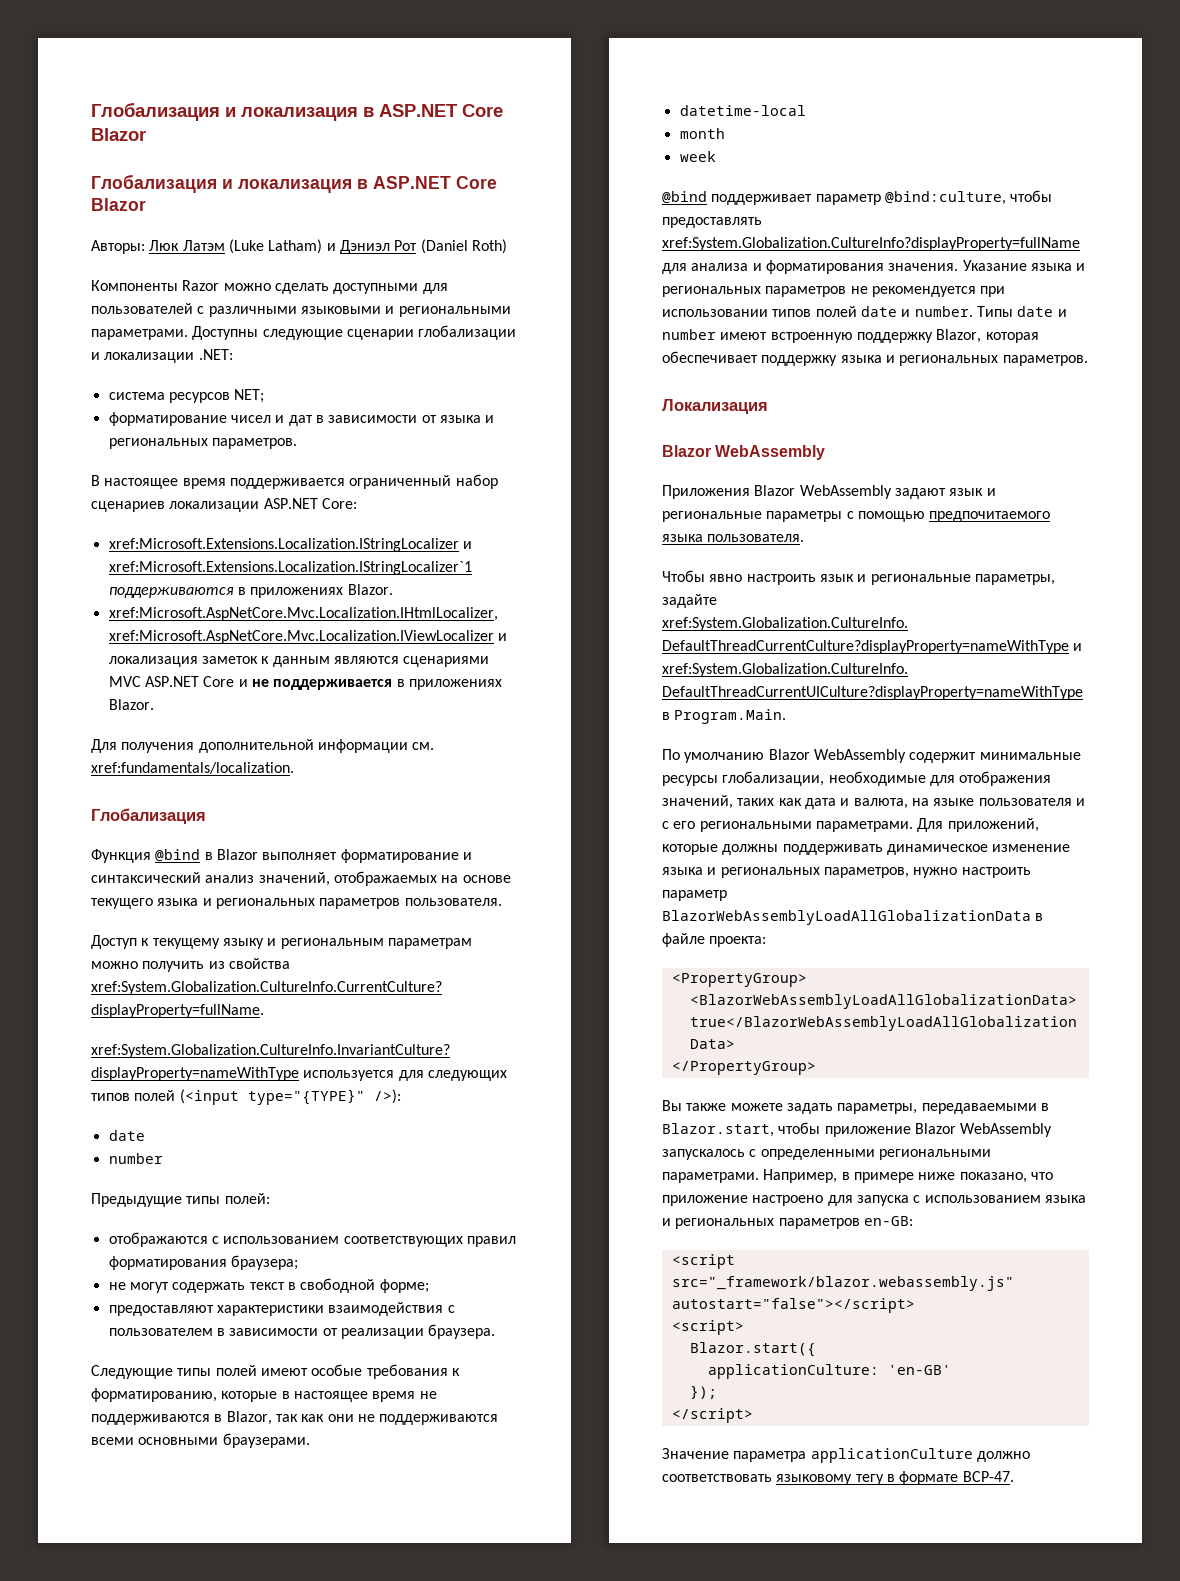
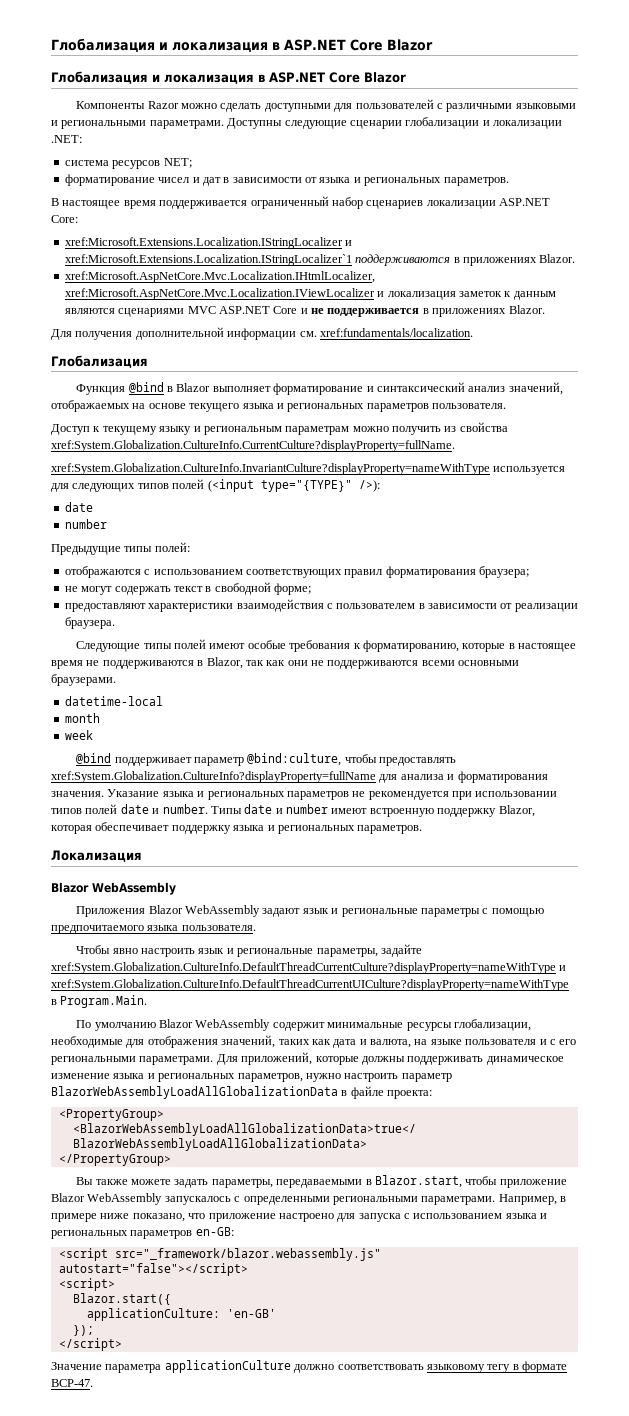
- Авторы: Люк Латэм (Luke Latham) и Дэниэл Рот (Daniel Roth)

